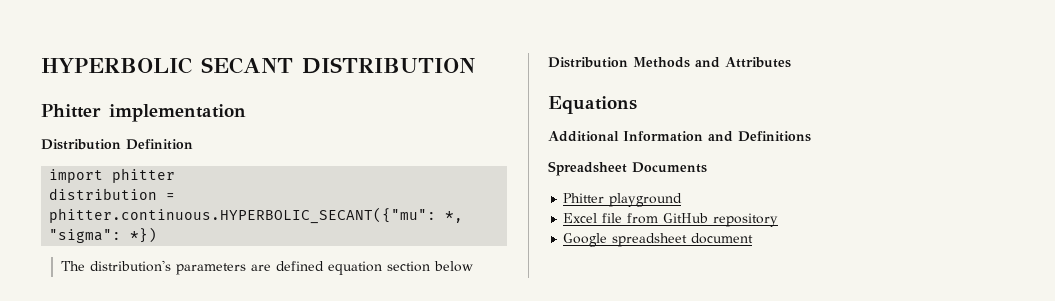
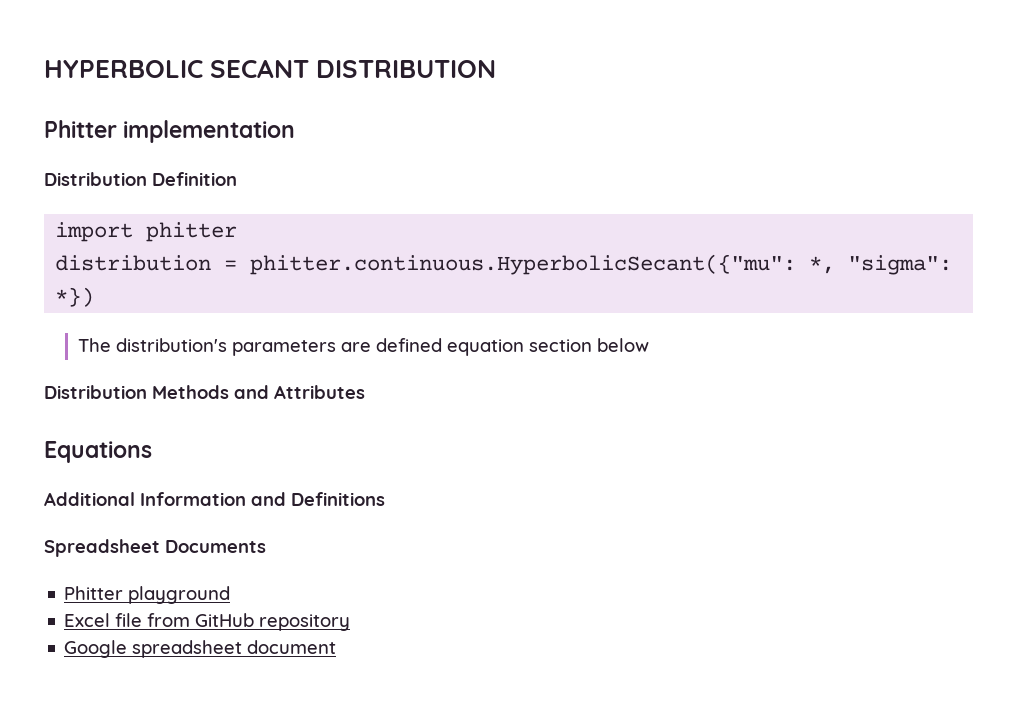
- distribution = phitter.continuous.HYPERBOLIC_SECANT({"mu": *, "sigma": *})
+ distribution = phitter.continuous.HyperbolicSecant({"mu": *, "sigma": *})

